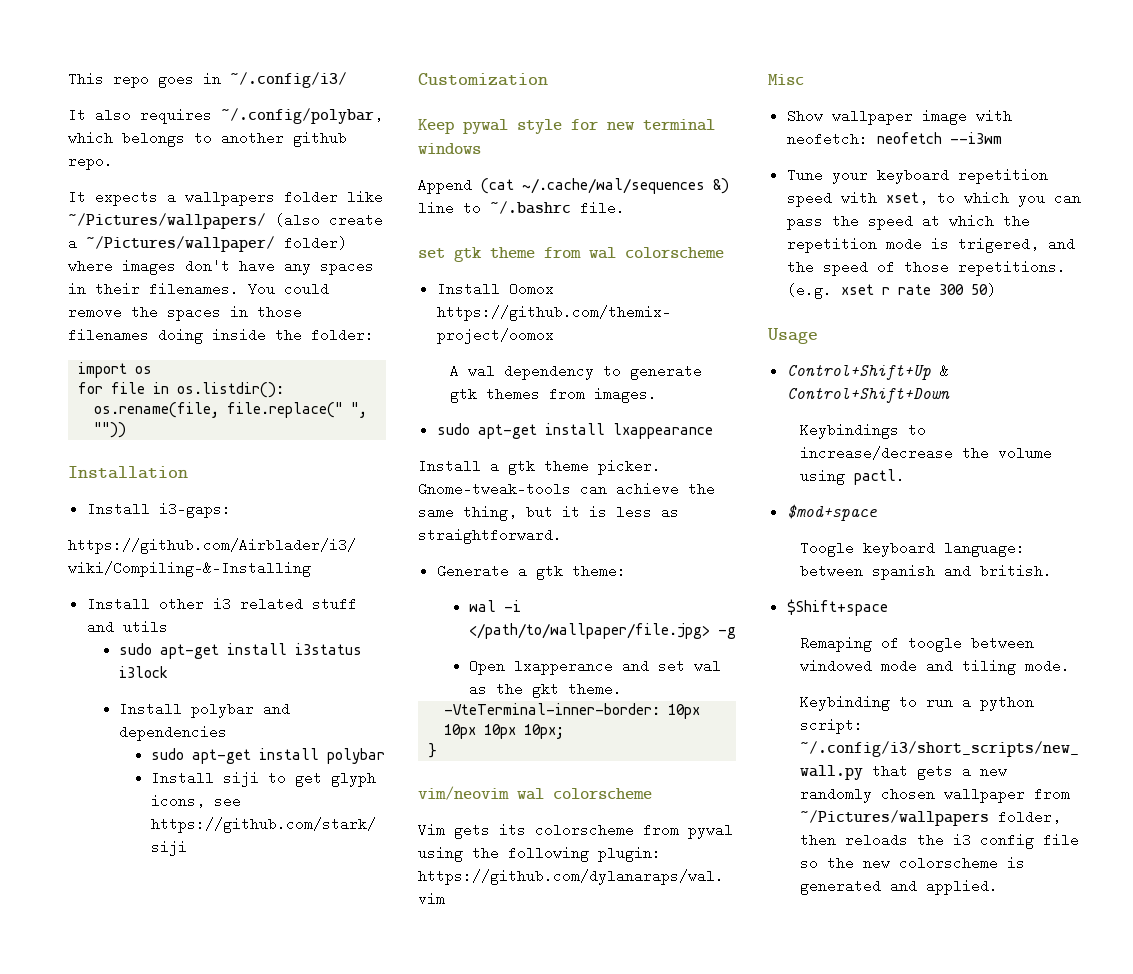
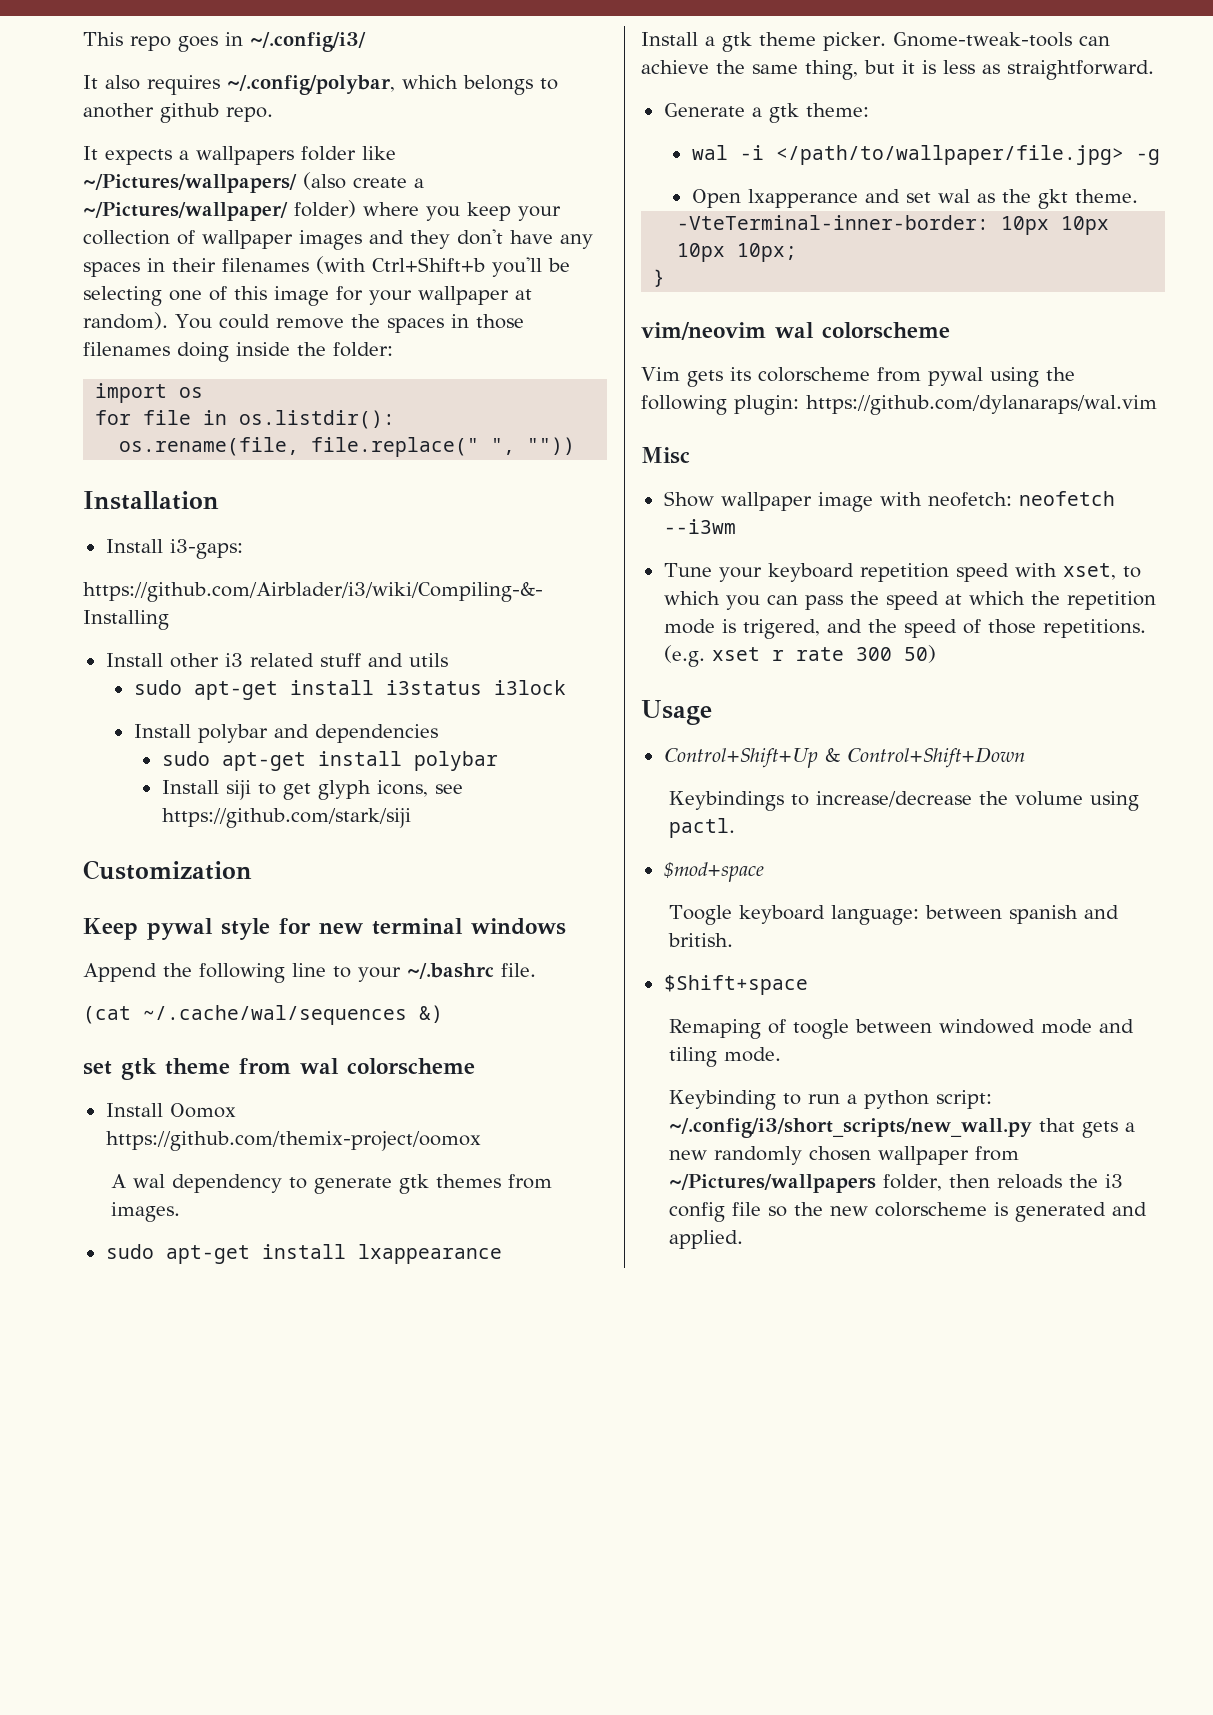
- It expects a wallpapers folder like ~/Pictures/wallpapers/ (also create a ~/Pictures/wallpaper/ folder) where images don't have any spaces in their filenames.
+ It expects a wallpapers folder like ~/Pictures/wallpapers/ (also create a ~/Pictures/wallpaper/ folder) where you keep your collection of wallpaper images and they don't have any spaces in their filenames (with Ctrl+Shift+b you'll be selecting one of this image for your wallpaper at random).
- Append (cat ~/.cache/wal/sequences &) line to ~/.bashrc file.
+ Append the following line to your ~/.bashrc file.
+ (cat ~/.cache/wal/sequences &)

